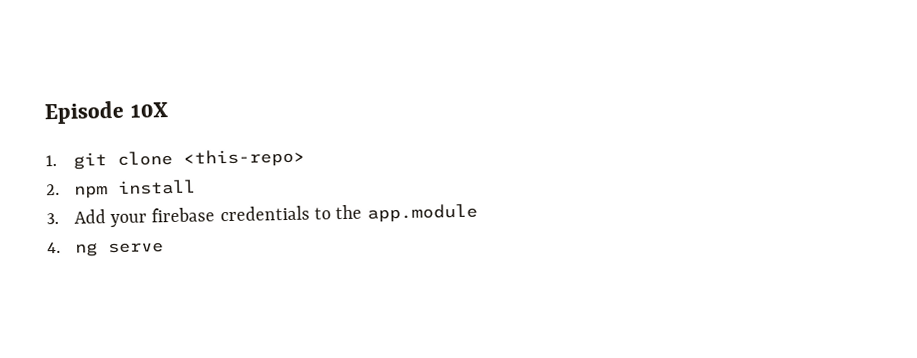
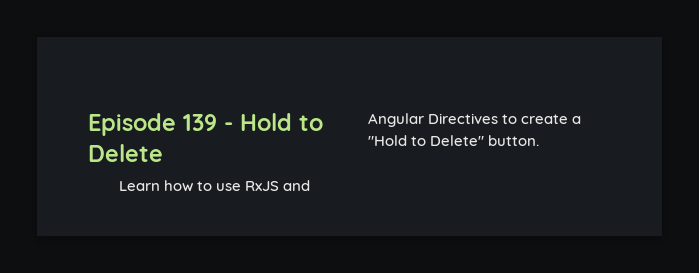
- Episode 10X
- 1. git clone <this-repo>
- 2. npm install
- 3. Add your firebase credentials to the app.module
- 4. ng serve
+ Episode 139 - Hold to Delete
+ Learn how to use RxJS and Angular Directives to create a "Hold to Delete" button.

